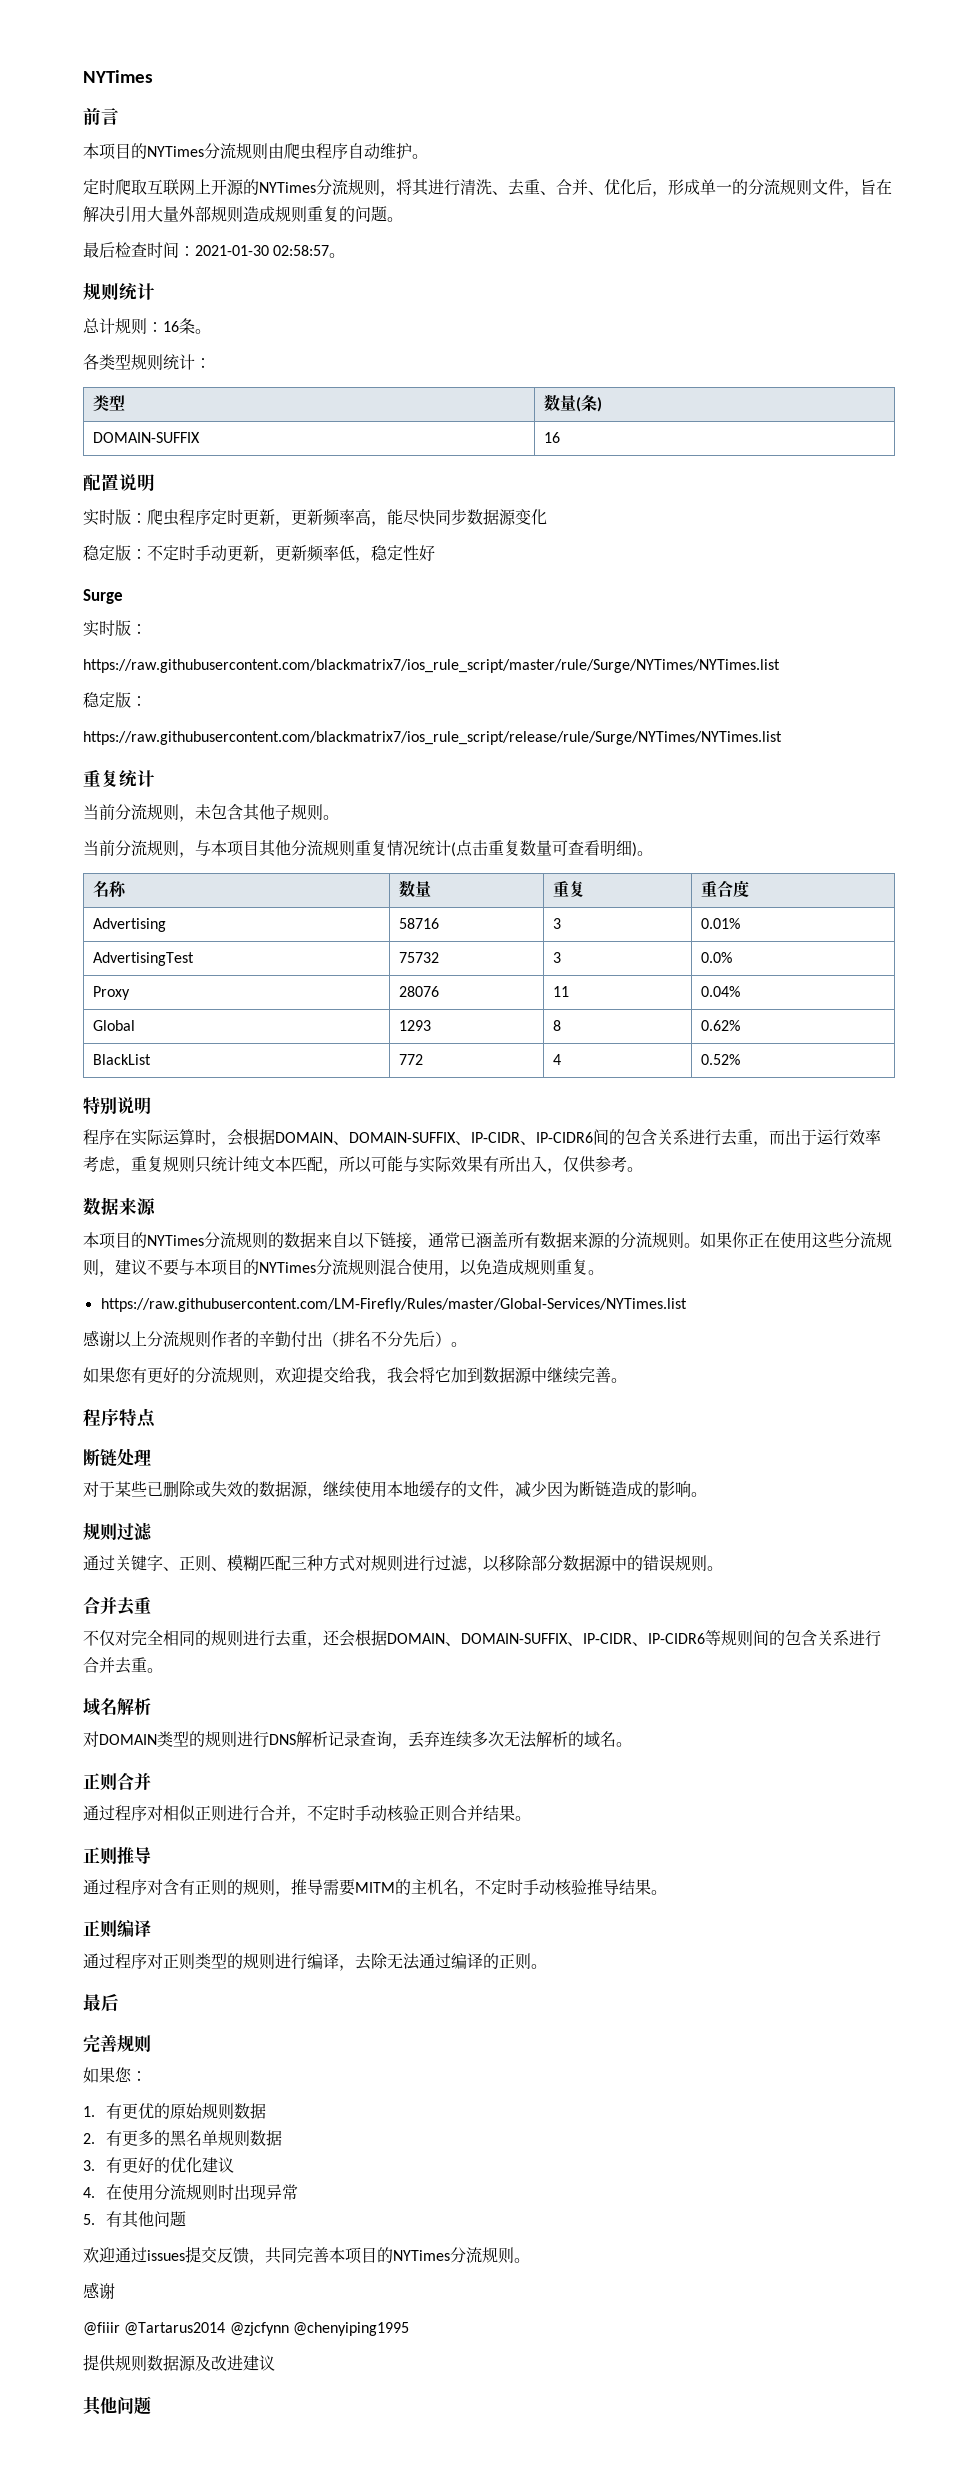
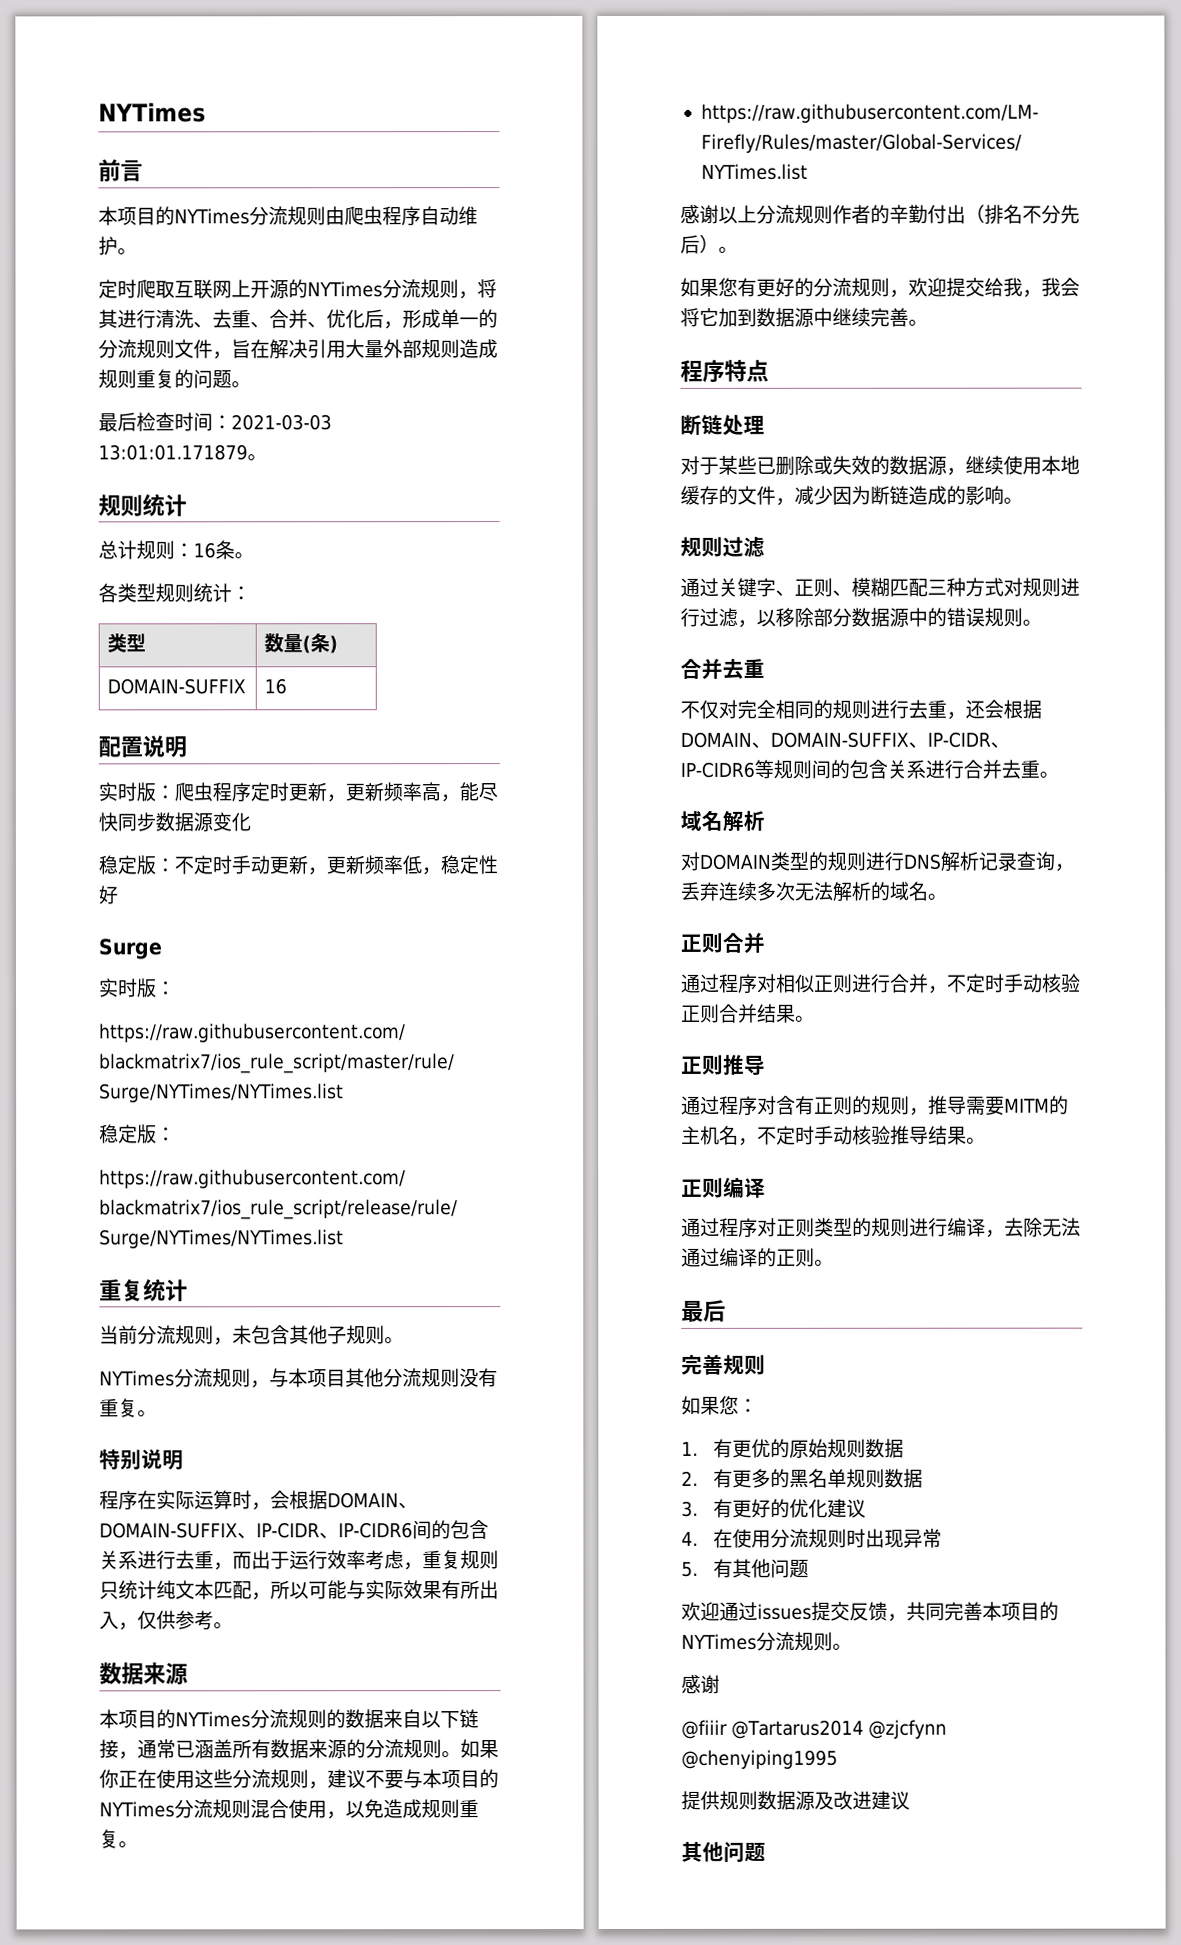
- 最后检查时间：2021-01-30 02:58:57。
+ 最后检查时间：2021-03-03 13:01:01.171879。
- 当前分流规则，与本项目其他分流规则重复情况统计(点击重复数量可查看明细)。
- 名称 | 数量 | 重复 | 重合度
- Advertising | 58716 | 3 | 0.01%
- AdvertisingTest | 75732 | 3 | 0.0%
- Proxy | 28076 | 11 | 0.04%
- Global | 1293 | 8 | 0.62%
- BlackList | 772 | 4 | 0.52%
+ NYTimes分流规则，与本项目其他分流规则没有重复。

